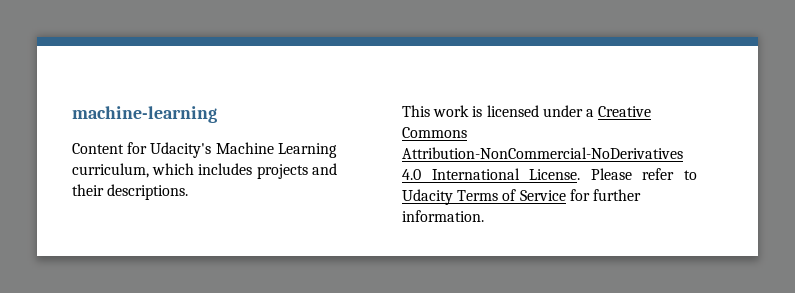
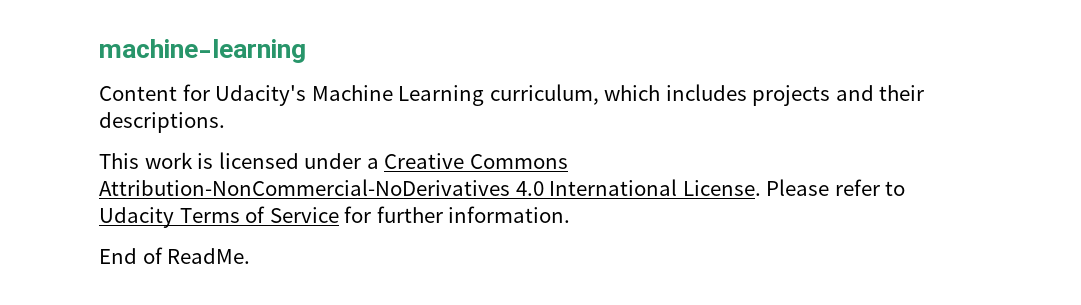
+ End of ReadMe.

